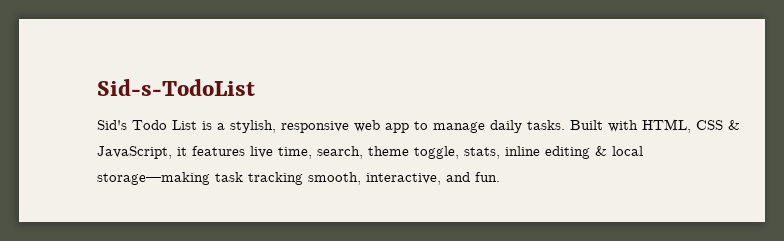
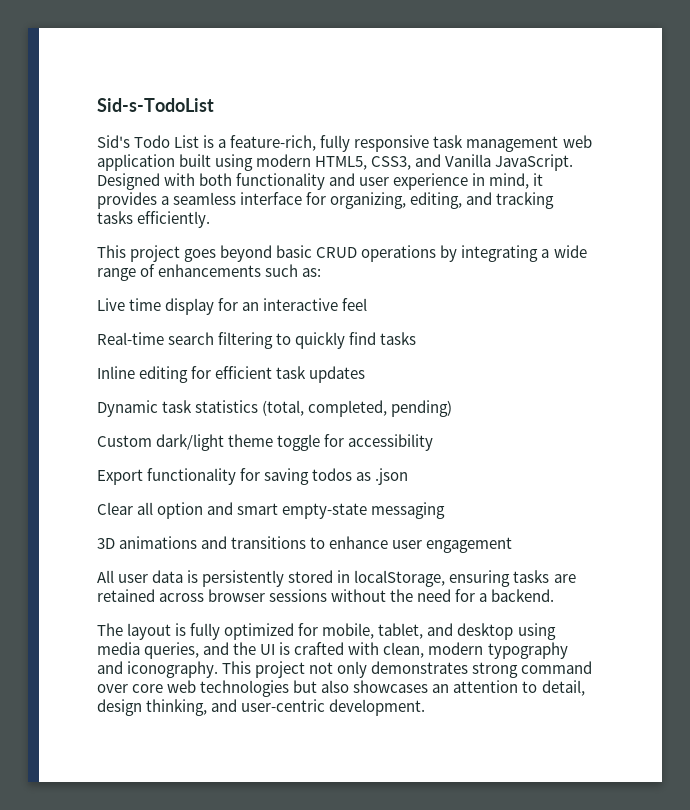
- Sid's Todo List is a stylish, responsive web app to manage daily tasks. Built with HTML, CSS & JavaScript, it features live time, search, theme toggle, stats, inline editing & local storage—making task tracking smooth, interactive, and fun.
+ Sid's Todo List is a feature-rich, fully responsive task management web application built using modern HTML5, CSS3, and Vanilla JavaScript. Designed with both functionality and user experience in mind, it provides a seamless interface for organizing, editing, and tracking tasks efficiently.
+ This project goes beyond basic CRUD operations by integrating a wide range of enhancements such as:
+ Live time display for an interactive feel
+ Real-time search filtering to quickly find tasks
+ Inline editing for efficient task updates
+ Dynamic task statistics (total, completed, pending)
+ Custom dark/light theme toggle for accessibility
+ Export functionality for saving todos as .json
+ Clear all option and smart empty-state messaging
+ 3D animations and transitions to enhance user engagement
+ All user data is persistently stored in localStorage, ensuring tasks are retained across browser sessions without the need for a backend.
+ The layout is fully optimized for mobile, tablet, and desktop using media queries, and the UI is crafted with clean, modern typography and iconography. This project not only demonstrates strong command over core web technologies but also showcases an attention to detail, design thinking, and user-centric development.

